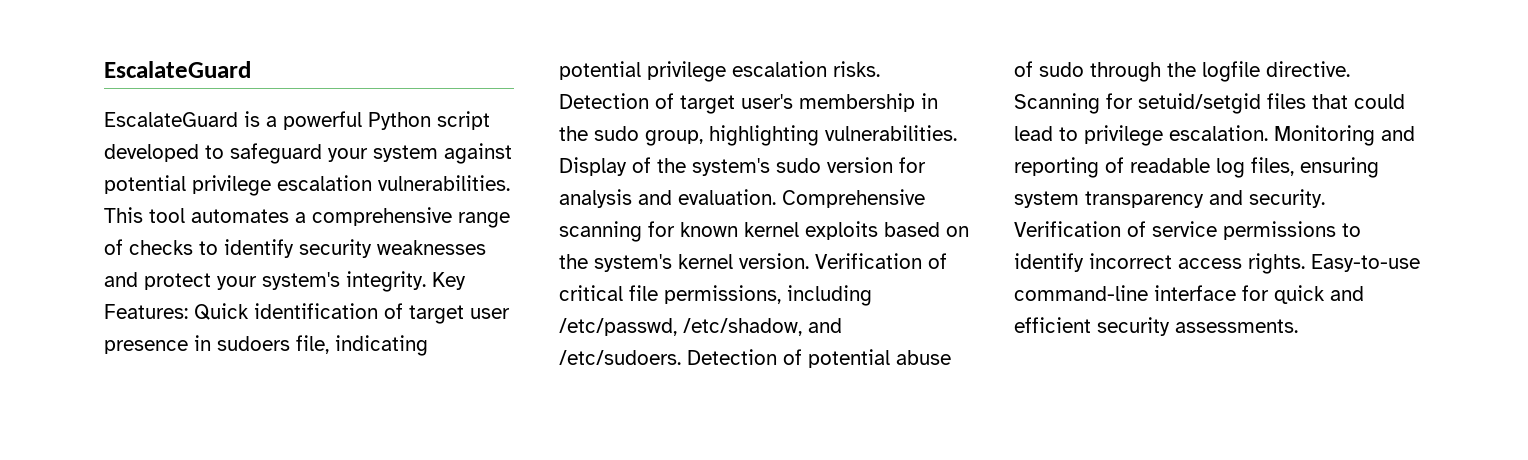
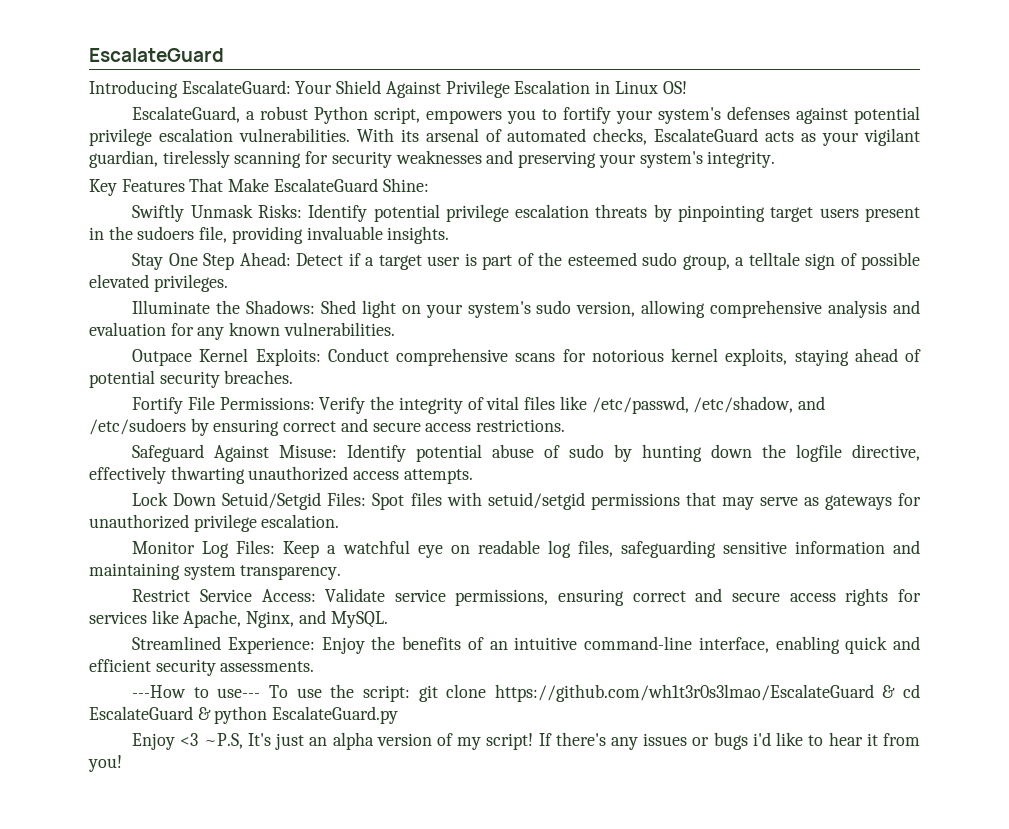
- EscalateGuard is a powerful Python script developed to safeguard your system against potential privilege escalation vulnerabilities.
+ Introducing EscalateGuard: Your Shield Against Privilege Escalation in Linux OS!
+ EscalateGuard, a robust Python script, empowers you to fortify your system's defenses against potential privilege escalation vulnerabilities.
- This tool automates a comprehensive range of checks to identify security weaknesses and protect your system's integrity. Key Features: Quick identification of target user presence in sudoers file, indicating potential privilege escalation risks. Detection of target user's membership in the sudo group, highlighting vulnerabilities. Display of the system's sudo version for analysis and evaluation. Comprehensive scanning for known kernel exploits based on the system's kernel version. Verification of critical file permissions, including /etc/passwd, /etc/shadow, and /etc/sudoers. Detection of potential abuse of sudo through the logfile directive. Scanning for setuid/setgid files that could lead to privilege escalation. Monitoring and reporting of readable log files, ensuring system transparency and security. Verification of service permissions to identify incorrect access rights. Easy-to-use command-line interface for quick and efficient security assessments.
+ With its arsenal of automated checks, EscalateGuard acts as your vigilant guardian, tirelessly scanning for security weaknesses and preserving your system's integrity.
+ Key Features That Make EscalateGuard Shine:
+ Swiftly Unmask Risks: Identify potential privilege escalation threats by pinpointing target users present in the sudoers file, providing invaluable insights.
+ Stay One Step Ahead: Detect if a target user is part of the esteemed sudo group, a telltale sign of possible elevated privileges.
+ Illuminate the Shadows: Shed light on your system's sudo version, allowing comprehensive analysis and evaluation for any known vulnerabilities.
+ Outpace Kernel Exploits: Conduct comprehensive scans for notorious kernel exploits, staying ahead of potential security breaches.
+ Fortify File Permissions: Verify the integrity of vital files like /etc/passwd, /etc/shadow, and /etc/sudoers by ensuring correct and secure access restrictions.
+ Safeguard Against Misuse: Identify potential abuse of sudo by hunting down the logfile directive, effectively thwarting unauthorized access attempts.
+ Lock Down Setuid/Setgid Files: Spot files with setuid/setgid permissions that may serve as gateways for unauthorized privilege escalation.
+ Monitor Log Files: Keep a watchful eye on readable log files, safeguarding sensitive information and maintaining system transparency.
+ Restrict Service Access: Validate service permissions, ensuring correct and secure access rights for services like Apache, Nginx, and MySQL.
+ Streamlined Experience: Enjoy the benefits of an intuitive command-line interface, enabling quick and efficient security assessments.
+ ---How to use--- To use the script: git clone https://github.com/wh1t3r0s3lmao/EscalateGuard & cd EscalateGuard & python EscalateGuard.py
+ Enjoy <3 ~P.S, It's just an alpha version of my script! If there's any issues or bugs i'd like to hear it from you!

